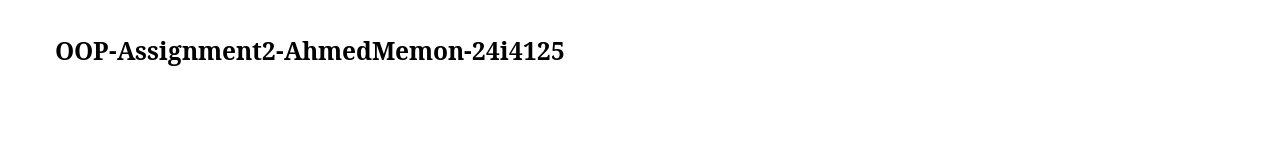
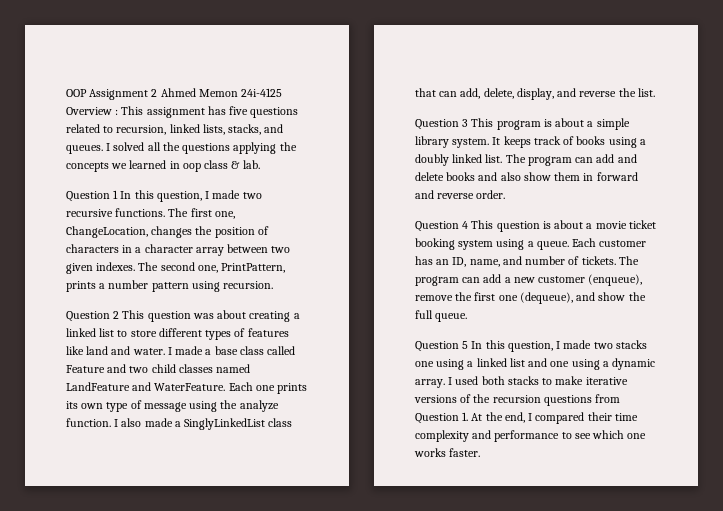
- OOP-Assignment2-AhmedMemon-24i4125
+ OOP Assignment 2 Ahmed Memon 24i-4125 Overview : This assignment has five questions related to recursion, linked lists, stacks, and queues. I solved all the questions applying the concepts we learned in oop class & lab.
+ Question 1 In this question, I made two recursive functions. The first one, ChangeLocation, changes the position of characters in a character array between two given indexes. The second one, PrintPattern, prints a number pattern using recursion.
+ Question 2 This question was about creating a linked list to store different types of features like land and water. I made a base class called Feature and two child classes named LandFeature and WaterFeature. Each one prints its own type of message using the analyze function. I also made a SinglyLinkedList class that can add, delete, display, and reverse the list.
+ Question 3 This program is about a simple library system. It keeps track of books using a doubly linked list. The program can add and delete books and also show them in forward and reverse order.
+ Question 4 This question is about a movie ticket booking system using a queue. Each customer has an ID, name, and number of tickets. The program can add a new customer (enqueue), remove the first one (dequeue), and show the full queue.
+ Question 5 In this question, I made two stacks one using a linked list and one using a dynamic array. I used both stacks to make iterative versions of the recursion questions from Question 1. At the end, I compared their time complexity and performance to see which one works faster.

